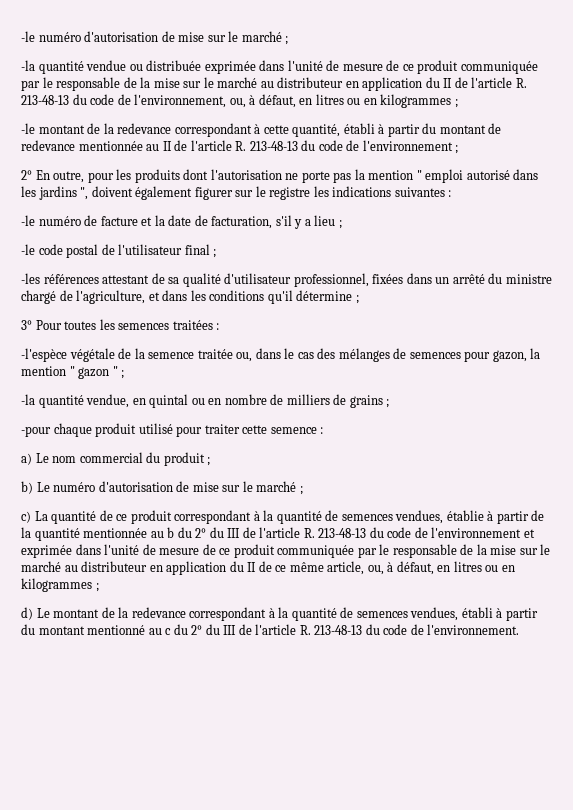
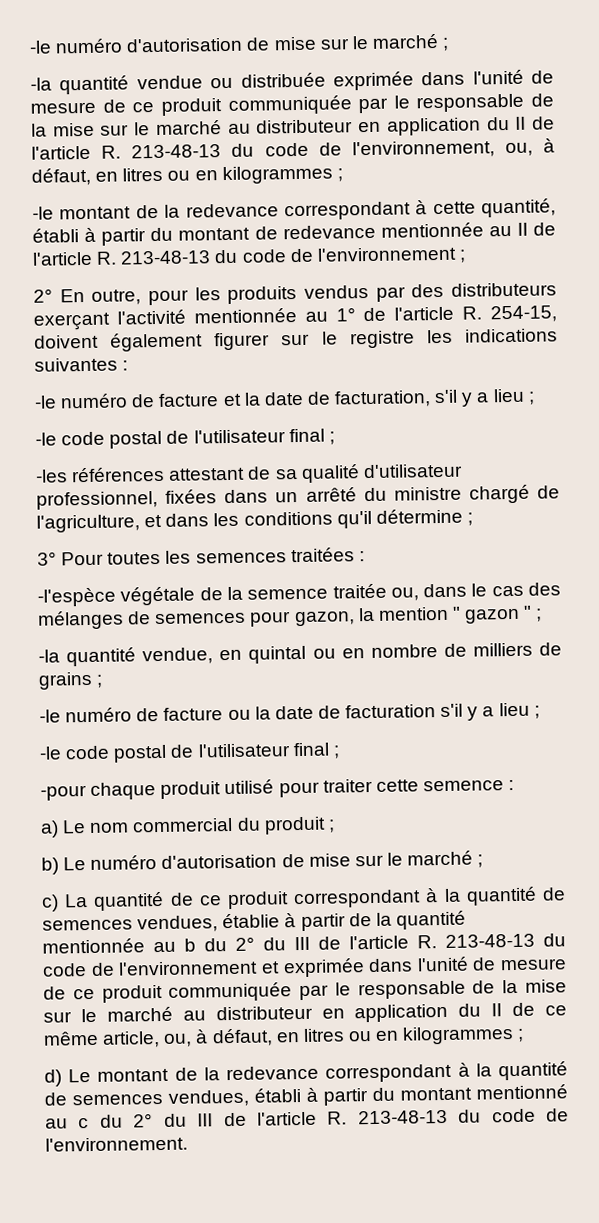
- 2° En outre, pour les produits dont l'autorisation ne porte pas la mention " emploi autorisé dans les jardins ", doivent également figurer sur le registre les indications suivantes :
+ 2° En outre, pour les produits vendus par des distributeurs exerçant l'activité mentionnée au 1° de l'article R. 254-15, doivent également figurer sur le registre les indications suivantes :
+ -le numéro de facture ou la date de facturation s'il y a lieu ;
+ -le code postal de l'utilisateur final ;

